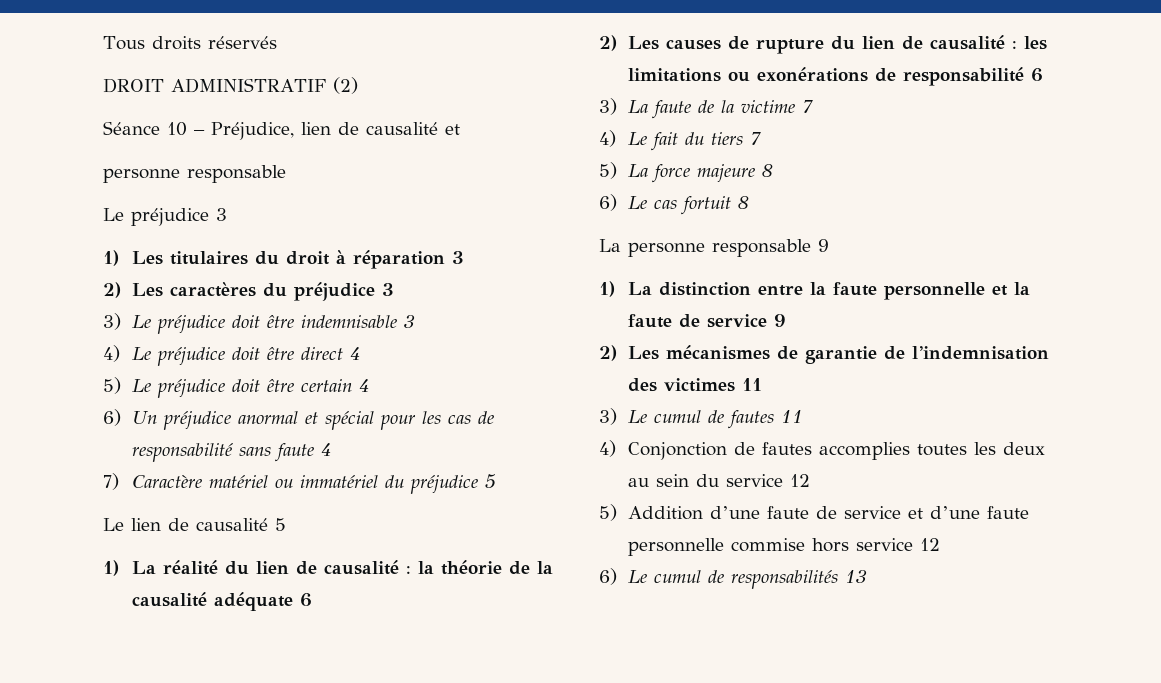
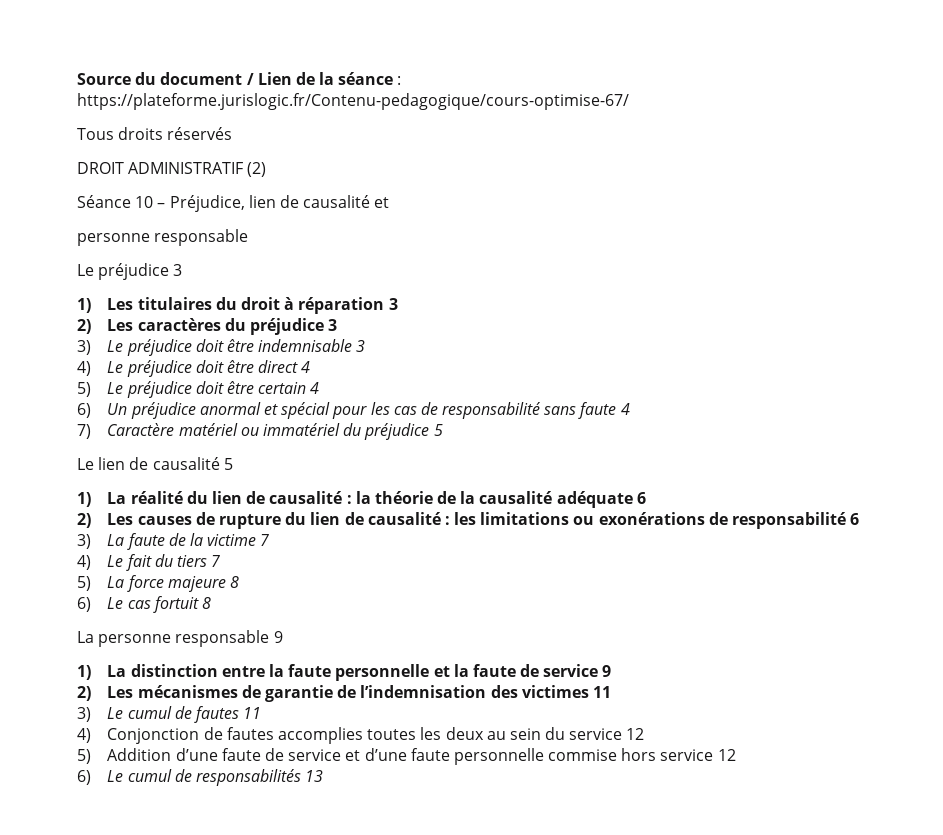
+ Source du document / Lien de la séance : https://plateforme.jurislogic.fr/Contenu-pedagogique/cours-optimise-67/

